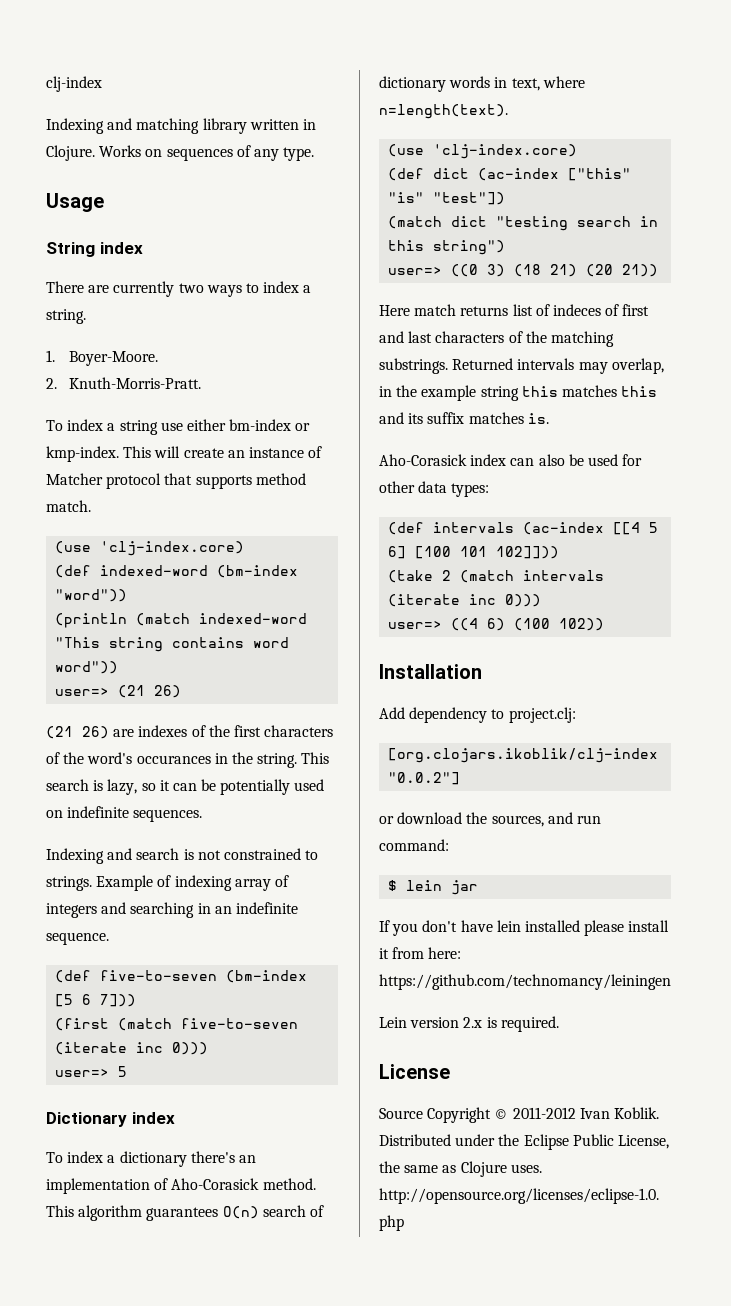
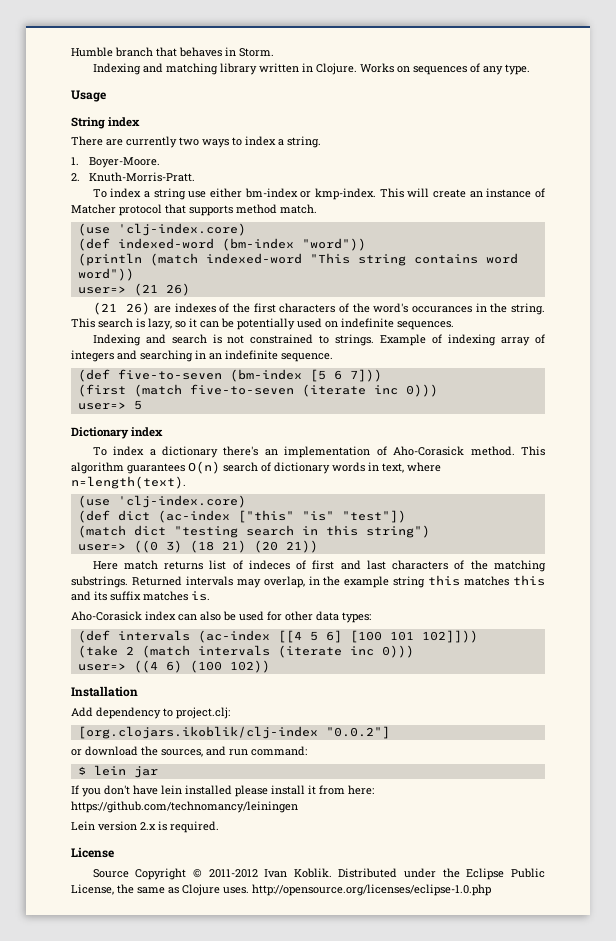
- clj-index
+ Humble branch that behaves in Storm.

